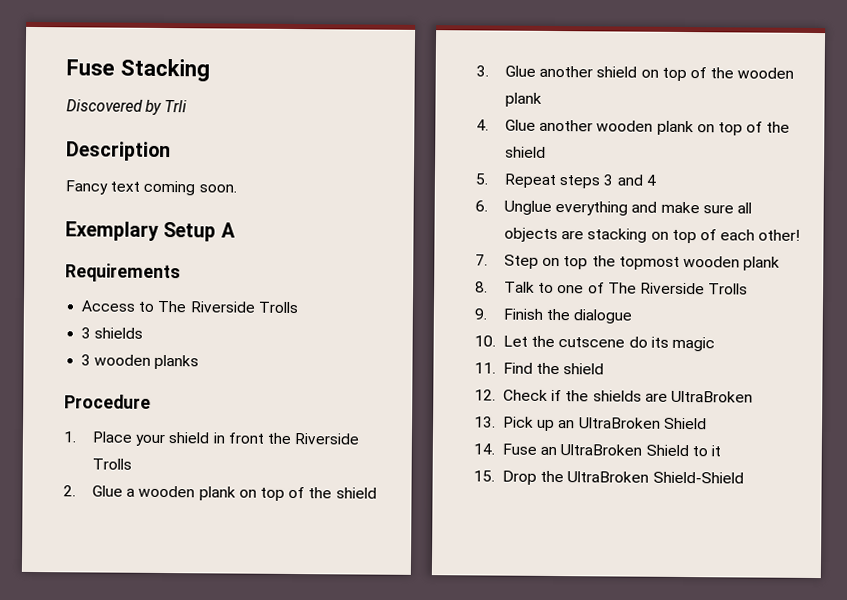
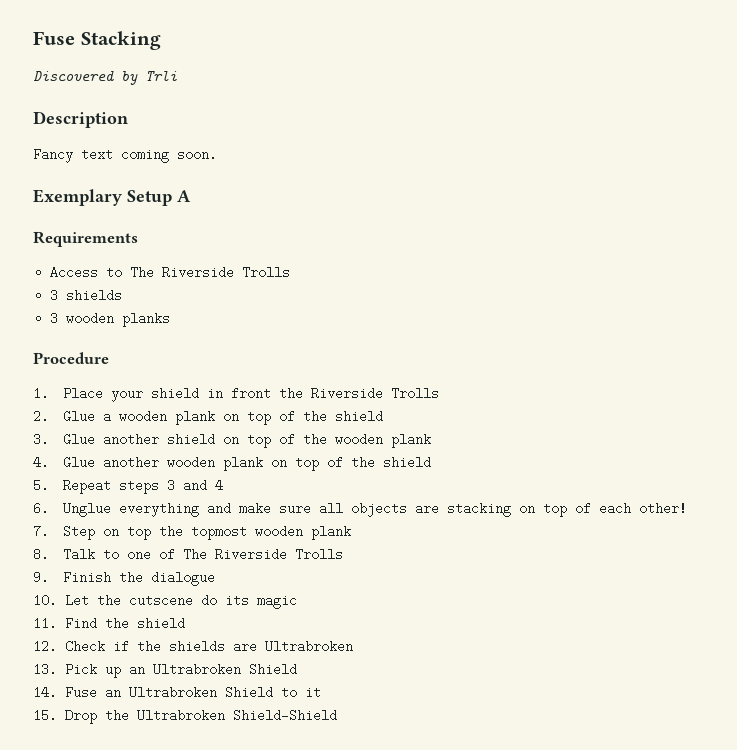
- 12. Check if the shields are UltraBroken
+ 12. Check if the shields are Ultrabroken
- 13. Pick up an UltraBroken Shield
+ 13. Pick up an Ultrabroken Shield
- 14. Fuse an UltraBroken Shield to it
+ 14. Fuse an Ultrabroken Shield to it
- 15. Drop the UltraBroken Shield-Shield
+ 15. Drop the Ultrabroken Shield-Shield

